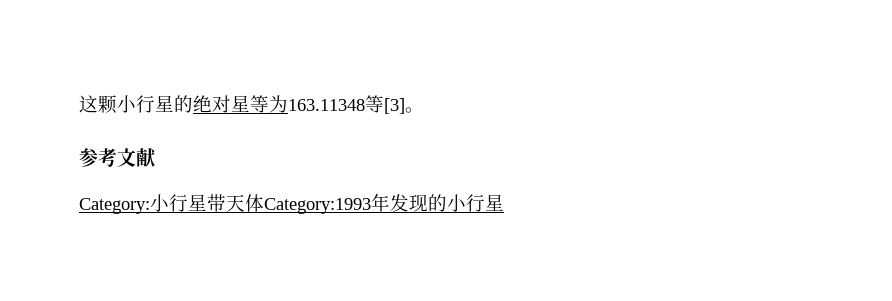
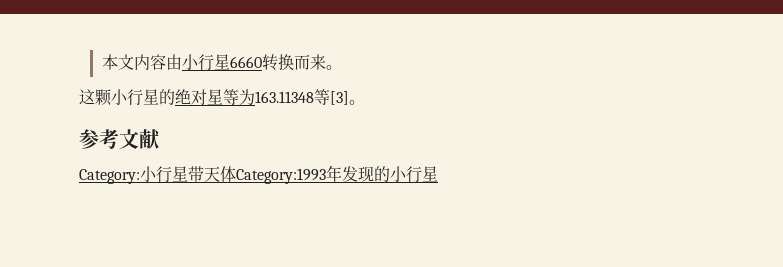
+ 本文内容由小行星6660转换而来。

